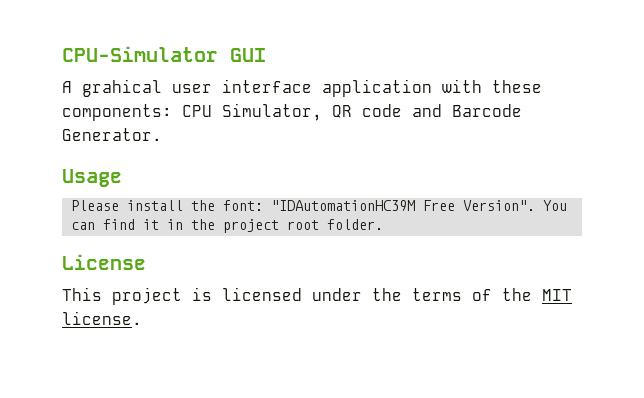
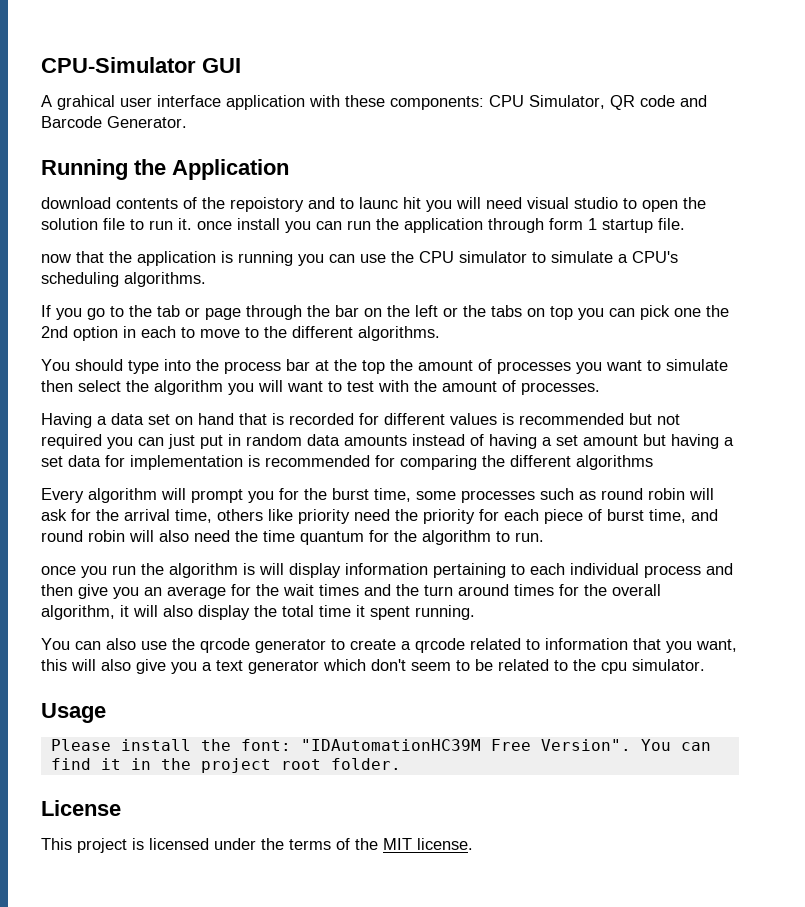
+ Running the Application
+ download contents of the repoistory and to launc hit you will need visual studio to open the solution file to run it. once install you can run the application through form 1 startup file.
+ now that the application is running you can use the CPU simulator to simulate a CPU's scheduling algorithms.
+ If you go to the tab or page through the bar on the left or the tabs on top you can pick one the 2nd option in each to move to the different algorithms.
+ You should type into the process bar at the top the amount of processes you want to simulate then select the algorithm you will want to test with the amount of processes.
+ Having a data set on hand that is recorded for different values is recommended but not required you can just put in random data amounts instead of having a set amount but having a set data for implementation is recommended for comparing the different algorithms
+ Every algorithm will prompt you for the burst time, some processes such as round robin will ask for the arrival time, others like priority need the priority for each piece of burst time, and round robin will also need the time quantum for the algorithm to run.
+ once you run the algorithm is will display information pertaining to each individual process and then give you an average for the wait times and the turn around times for the overall algorithm, it will also display the total time it spent running.
+ You can also use the qrcode generator to create a qrcode related to information that you want, this will also give you a text generator which don't seem to be related to the cpu simulator.

